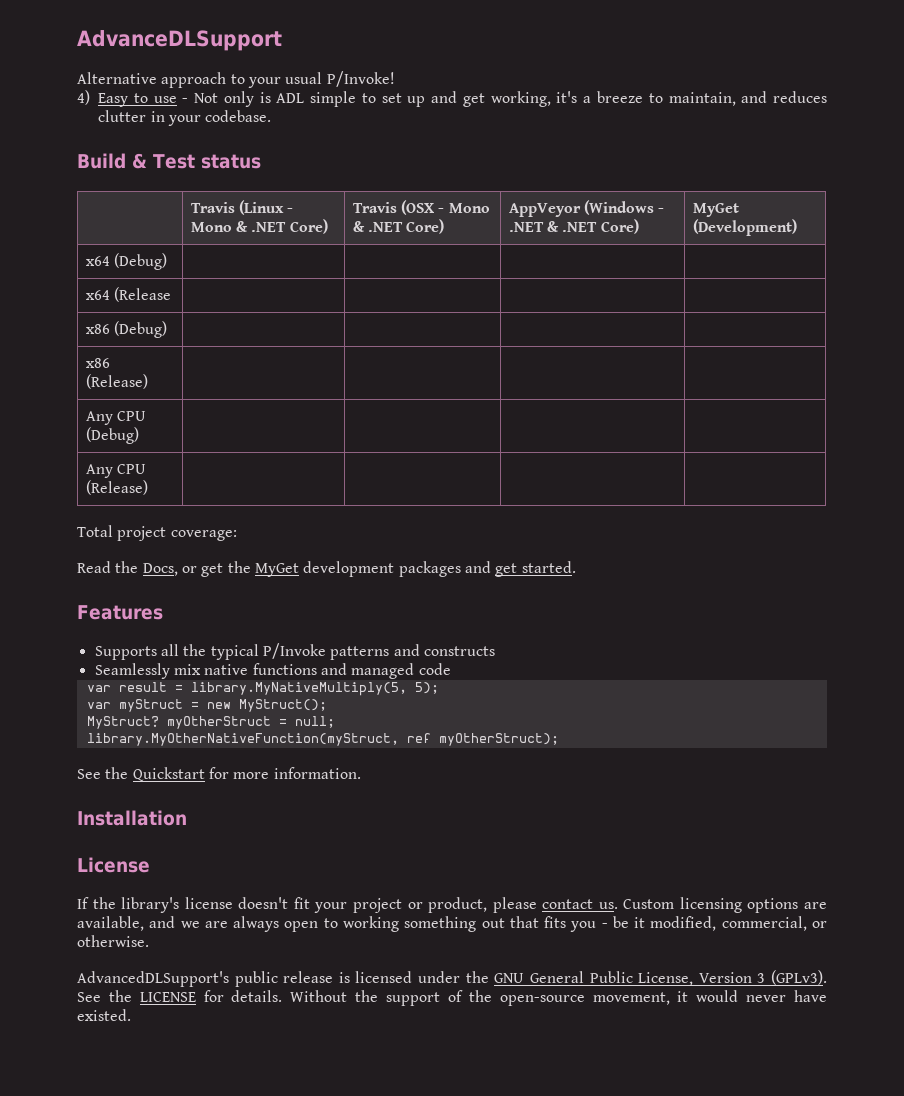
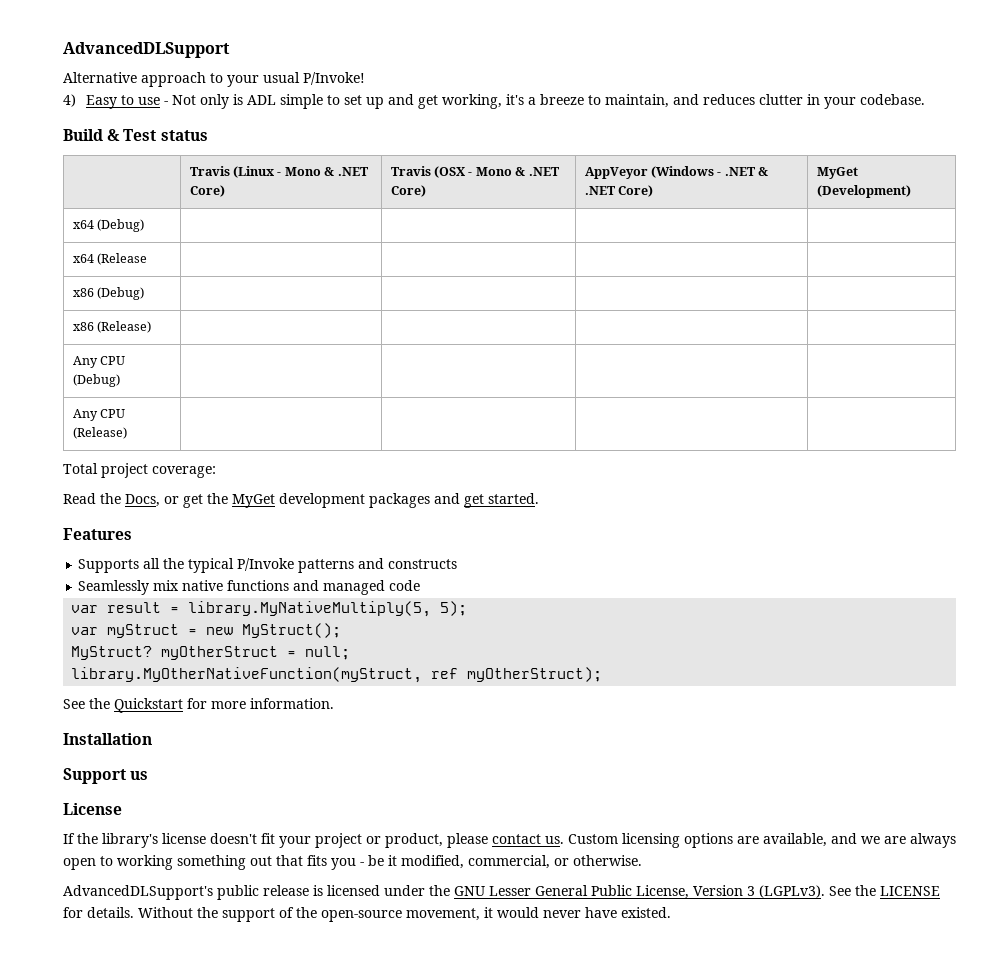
- AdvanceDLSupport
+ AdvancedDLSupport
+ Support us
- AdvancedDLSupport's public release is licensed under the GNU General Public License, Version 3 (GPLv3).
+ AdvancedDLSupport's public release is licensed under the GNU Lesser General Public License, Version 3 (LGPLv3).

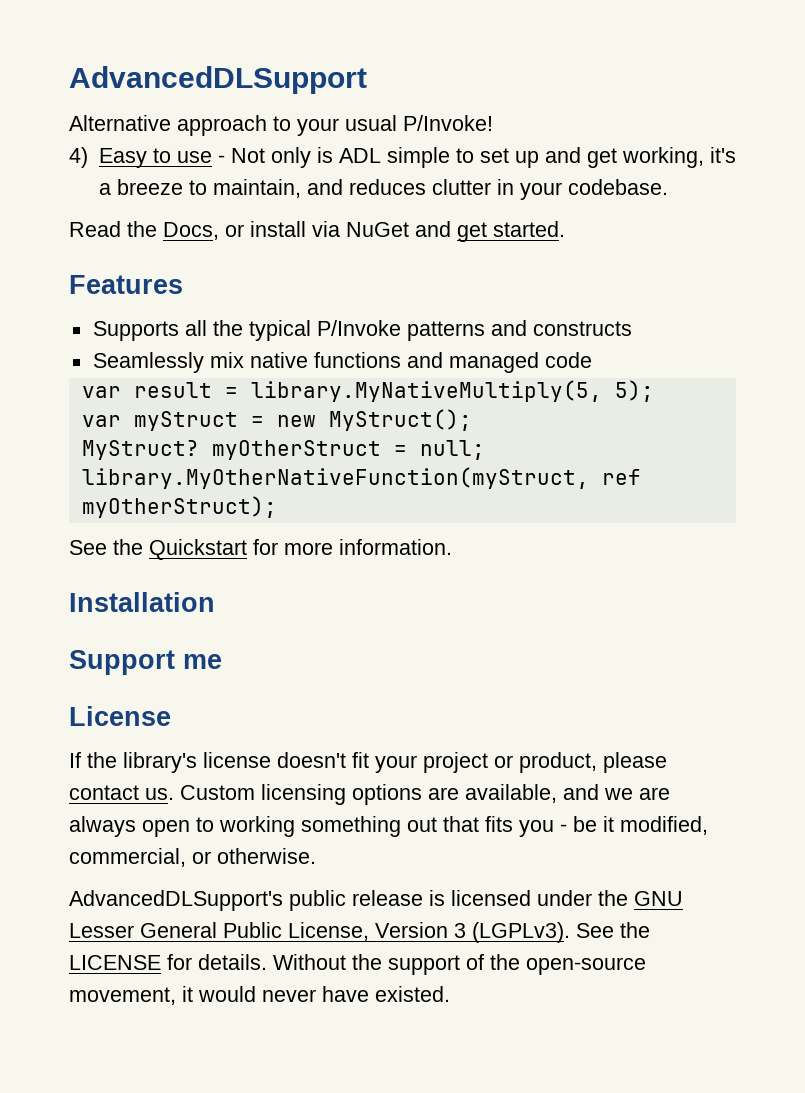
- Build & Test status
- | Travis (Linux - Mono & .NET Core) | Travis (OSX - Mono & .NET Core) | AppVeyor (Windows - .NET & .NET Core) | MyGet (Development)
- x64 (Debug) | | | |
- x64 (Release | | | |
- x86 (Debug) | | | |
- x86 (Release) | | | |
- Any CPU (Debug) | | | |
- Any CPU (Release) | | | |
- Total project coverage:
- Read the Docs, or get the MyGet development packages and get started.
+ Read the Docs, or install via NuGet and get started.
- Support us
+ Support me

